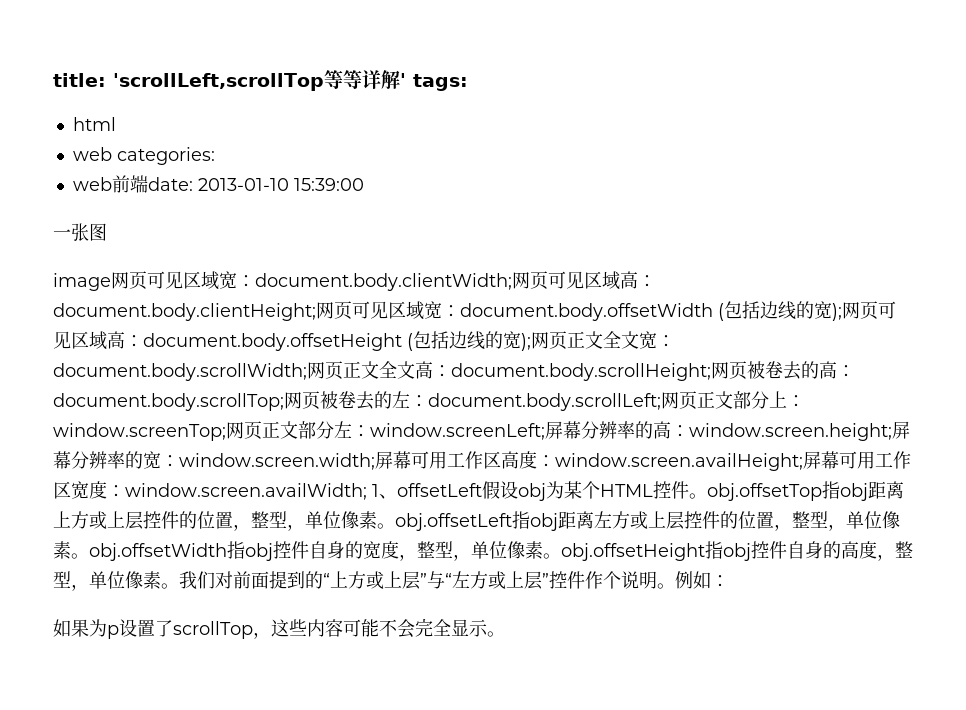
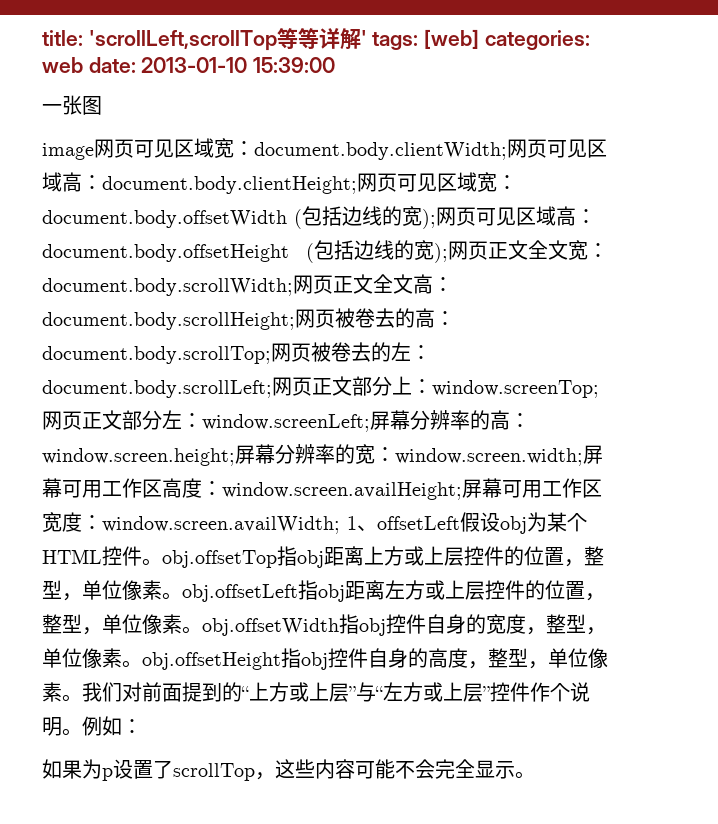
- title: 'scrollLeft,scrollTop等等详解' tags:
- html
- web categories:
- web前端date: 2013-01-10 15:39:00
+ title: 'scrollLeft,scrollTop等等详解' tags: [web] categories: web date: 2013-01-10 15:39:00

